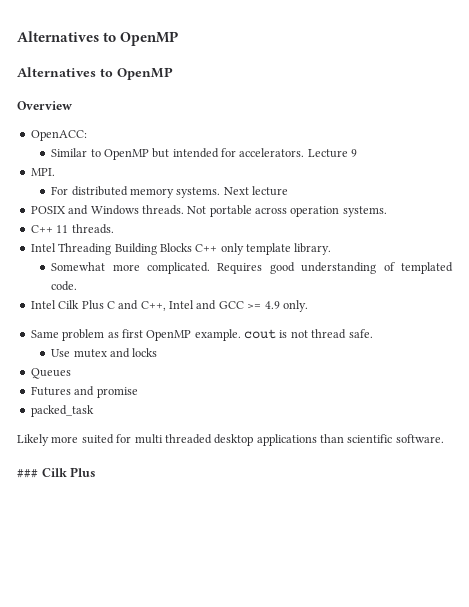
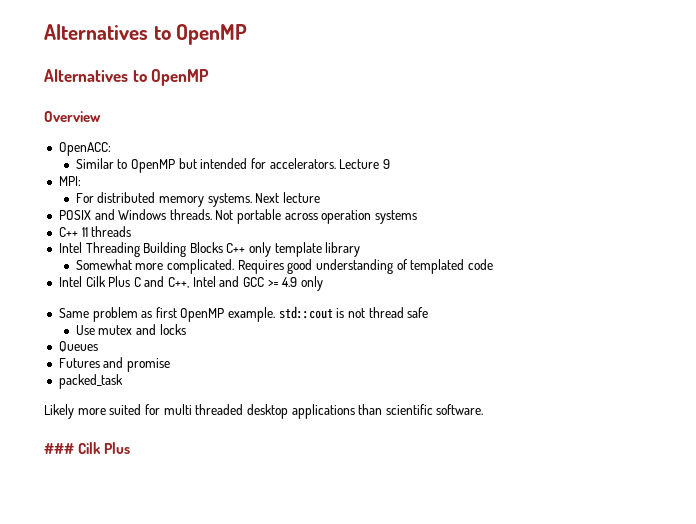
- MPI.
+ MPI:
- Not portable across operation systems.
+ Not portable across operation systems
- C++ 11 threads.
+ C++ 11 threads
- Intel Threading Building Blocks C++ only template library.
+ Intel Threading Building Blocks C++ only template library
- Requires good understanding of templated code.
+ Requires good understanding of templated code
- Intel Cilk Plus C and C++, Intel and GCC >= 4.9 only.
+ Intel Cilk Plus C and C++, Intel and GCC >= 4.9 only
- Same problem as first OpenMP example. cout is not thread safe.
+ Same problem as first OpenMP example. std::cout is not thread safe

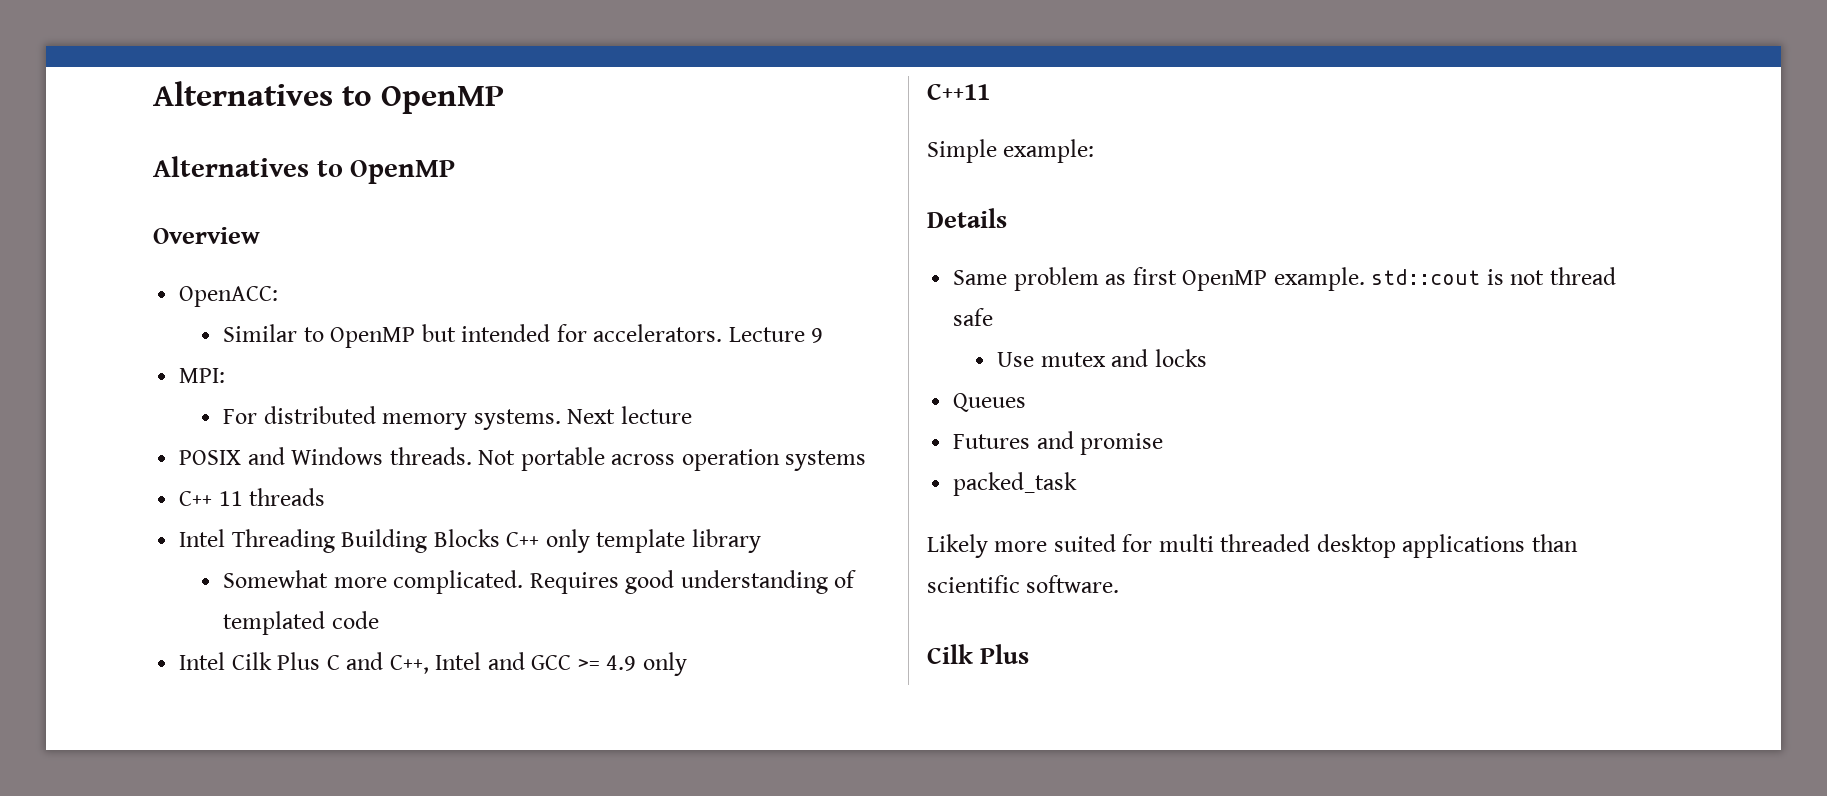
+ C++11
+ Simple example:
+ Details
  Likely more suited for multi threaded desktop applications than scientific software.
- ### Cilk Plus
+ Cilk Plus

